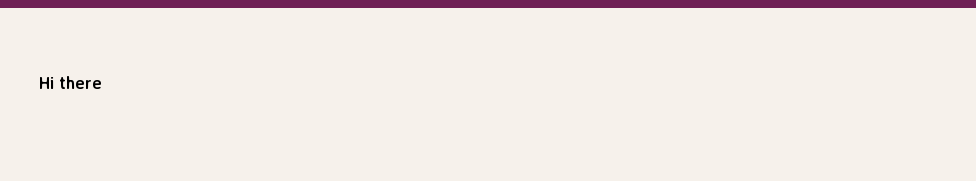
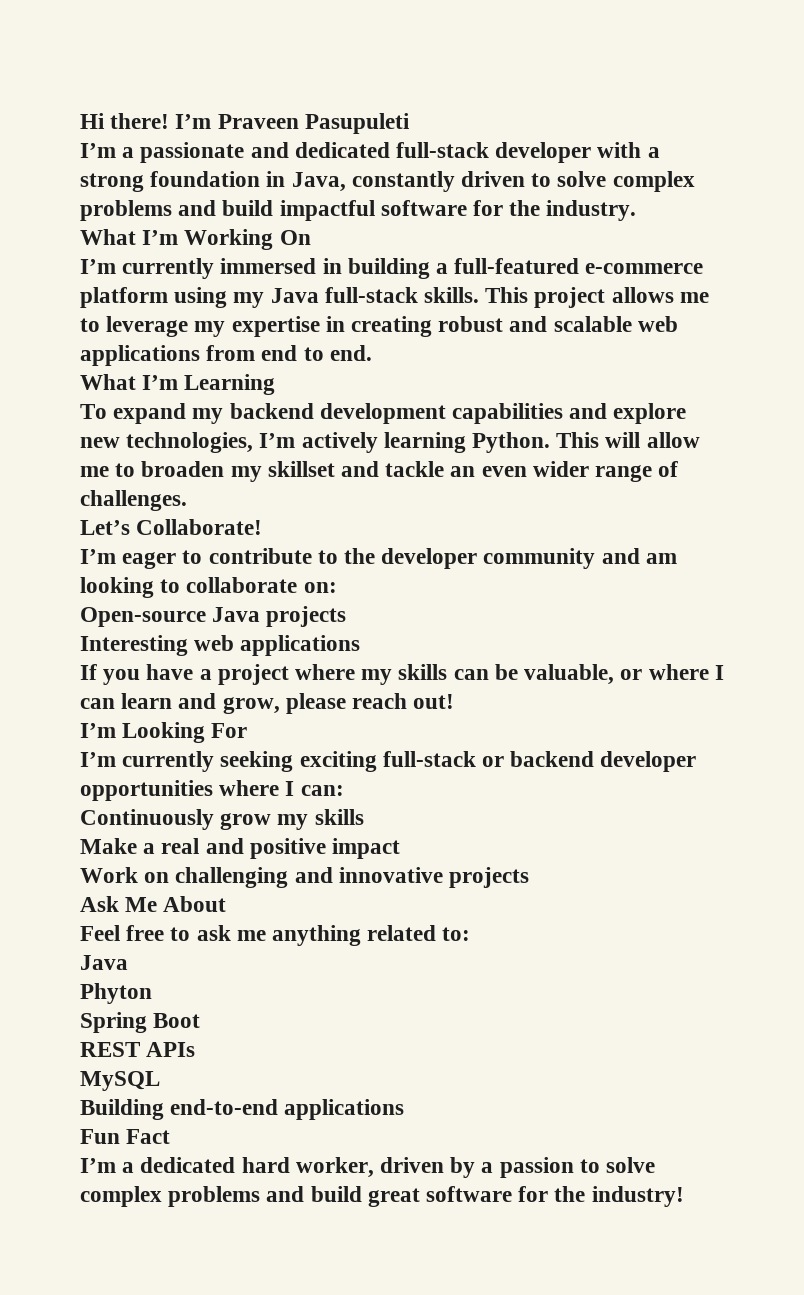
- Hi there
+ Hi there! I’m Praveen Pasupuleti
+ I’m a passionate and dedicated full-stack developer with a strong foundation in Java, constantly driven to solve complex problems and build impactful software for the industry.
+ What I’m Working On
+ I’m currently immersed in building a full-featured e-commerce platform using my Java full-stack skills. This project allows me to leverage my expertise in creating robust and scalable web applications from end to end.
+ What I’m Learning
+ To expand my backend development capabilities and explore new technologies, I’m actively learning Python. This will allow me to broaden my skillset and tackle an even wider range of challenges.
+ Let’s Collaborate!
+ I’m eager to contribute to the developer community and am looking to collaborate on:
+ Open-source Java projects
+ Interesting web applications
+ If you have a project where my skills can be valuable, or where I can learn and grow, please reach out!
+ I’m Looking For
+ I’m currently seeking exciting full-stack or backend developer opportunities where I can:
+ Continuously grow my skills
+ Make a real and positive impact
+ Work on challenging and innovative projects
+ Ask Me About
+ Feel free to ask me anything related to:
+ Java
+ Phyton
+ Spring Boot
+ REST APIs
+ MySQL
+ Building end-to-end applications
+ Fun Fact
+ I’m a dedicated hard worker, driven by a passion to solve complex problems and build great software for the industry!

